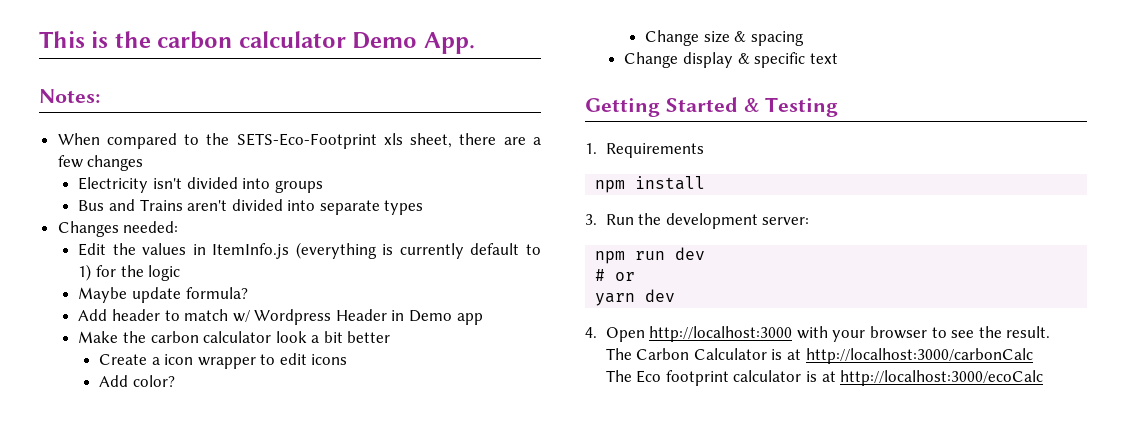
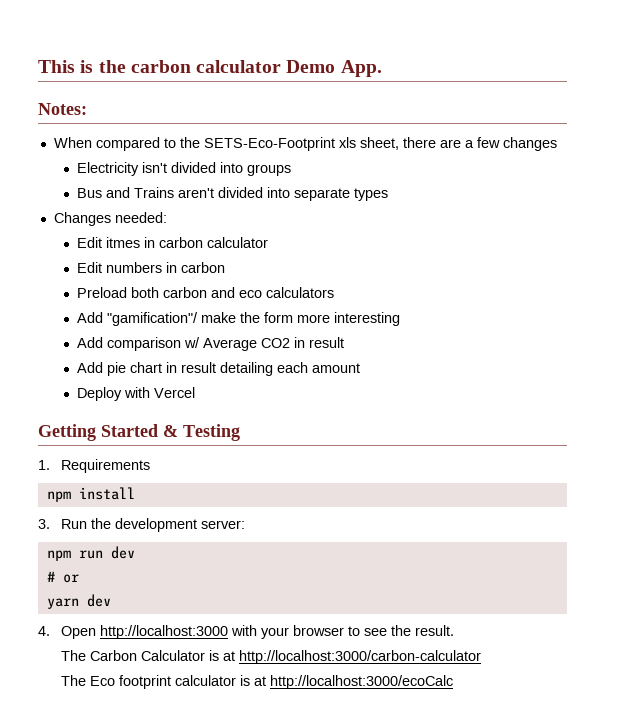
- Edit the values in ItemInfo.js (everything is currently default to 1) for the logic
- Maybe update formula?
- Add header to match w/ Wordpress Header in Demo app
- Make the carbon calculator look a bit better
- Create a icon wrapper to edit icons
- Add color?
- Change size & spacing
- Change display & specific text
+ Edit itmes in carbon calculator
+ Edit numbers in carbon
+ Preload both carbon and eco calculators
+ Add "gamification"/ make the form more interesting
+ Add comparison w/ Average CO2 in result
+ Add pie chart in result detailing each amount
+ Deploy with Vercel
- The Carbon Calculator is at http://localhost:3000/carbonCalc
+ The Carbon Calculator is at http://localhost:3000/carbon-calculator

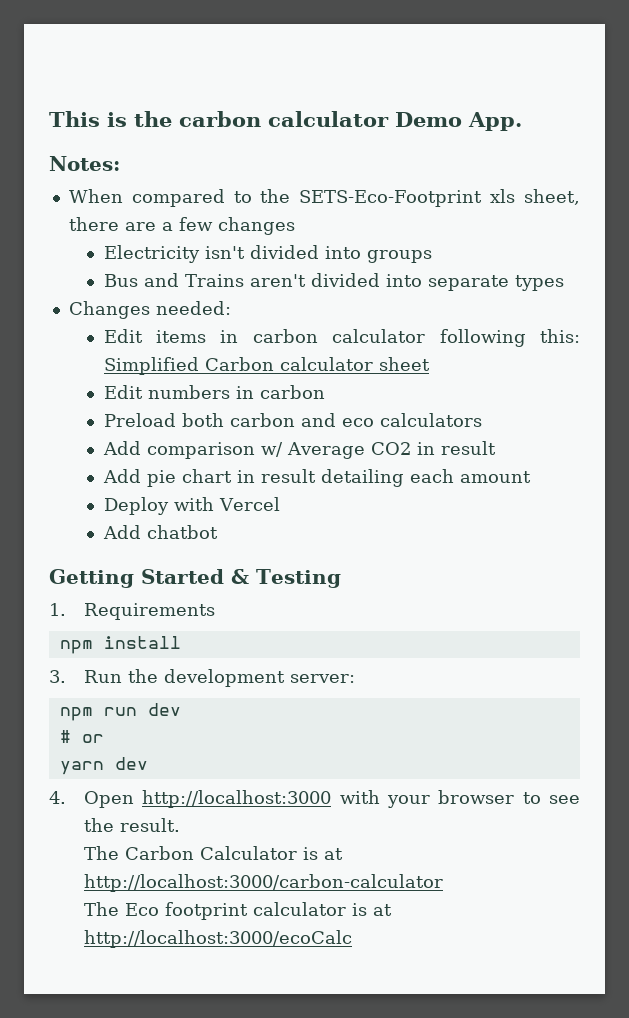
- Edit itmes in carbon calculator
+ Edit items in carbon calculator following this: Simplified Carbon calculator sheet
- Add "gamification"/ make the form more interesting
+ Add chatbot

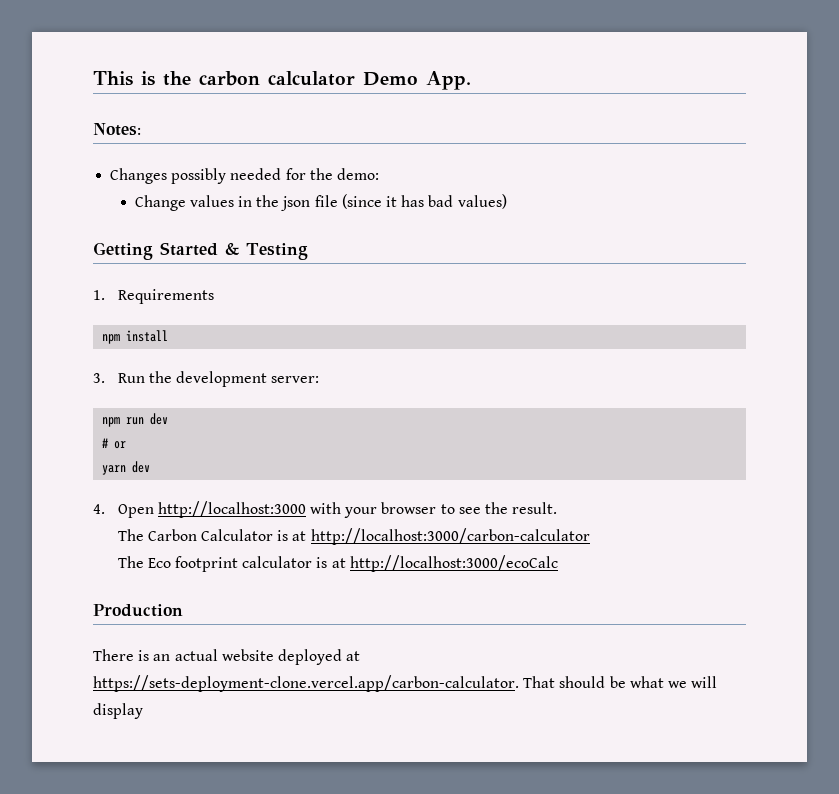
- When compared to the SETS-Eco-Footprint xls sheet, there are a few changes
- Electricity isn't divided into groups
- Bus and Trains aren't divided into separate types
- Changes needed:
- Edit items in carbon calculator following this: Simplified Carbon calculator sheet
- Edit numbers in carbon
- Preload both carbon and eco calculators
- Add comparison w/ Average CO2 in result
- Add pie chart in result detailing each amount
- Deploy with Vercel
- Add chatbot
+ Changes possibly needed for the demo:
+ Change values in the json file (since it has bad values)
+ Production
+ There is an actual website deployed at https://sets-deployment-clone.vercel.app/carbon-calculator. That should be what we will display

